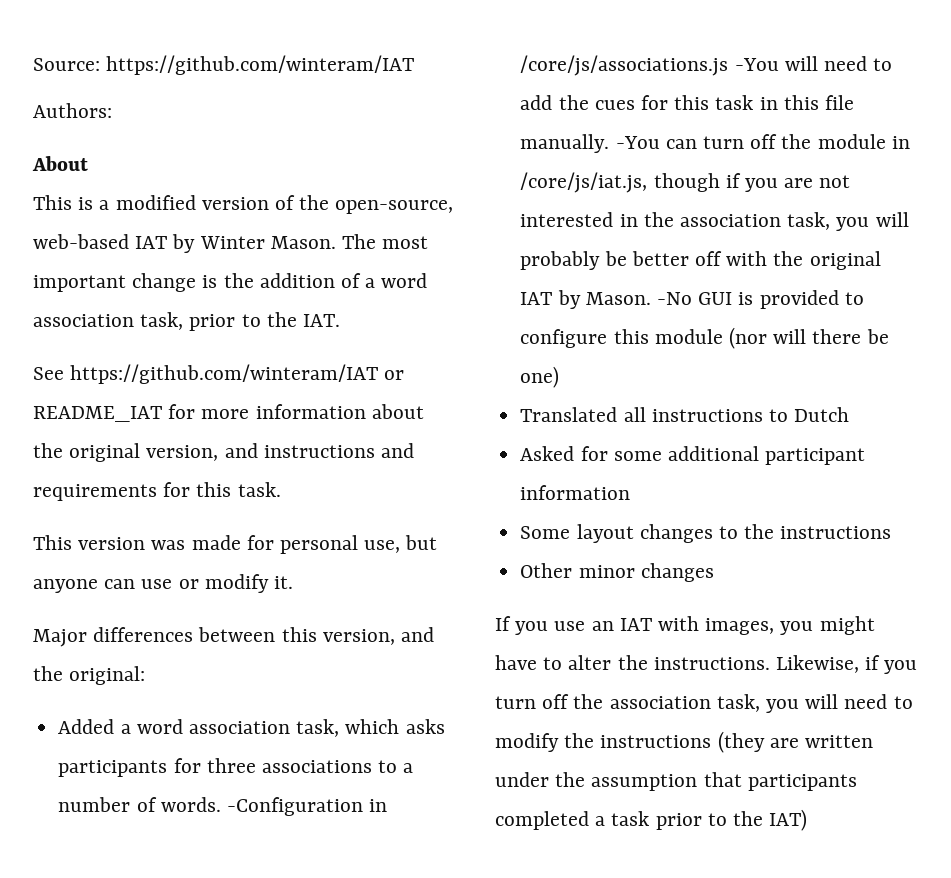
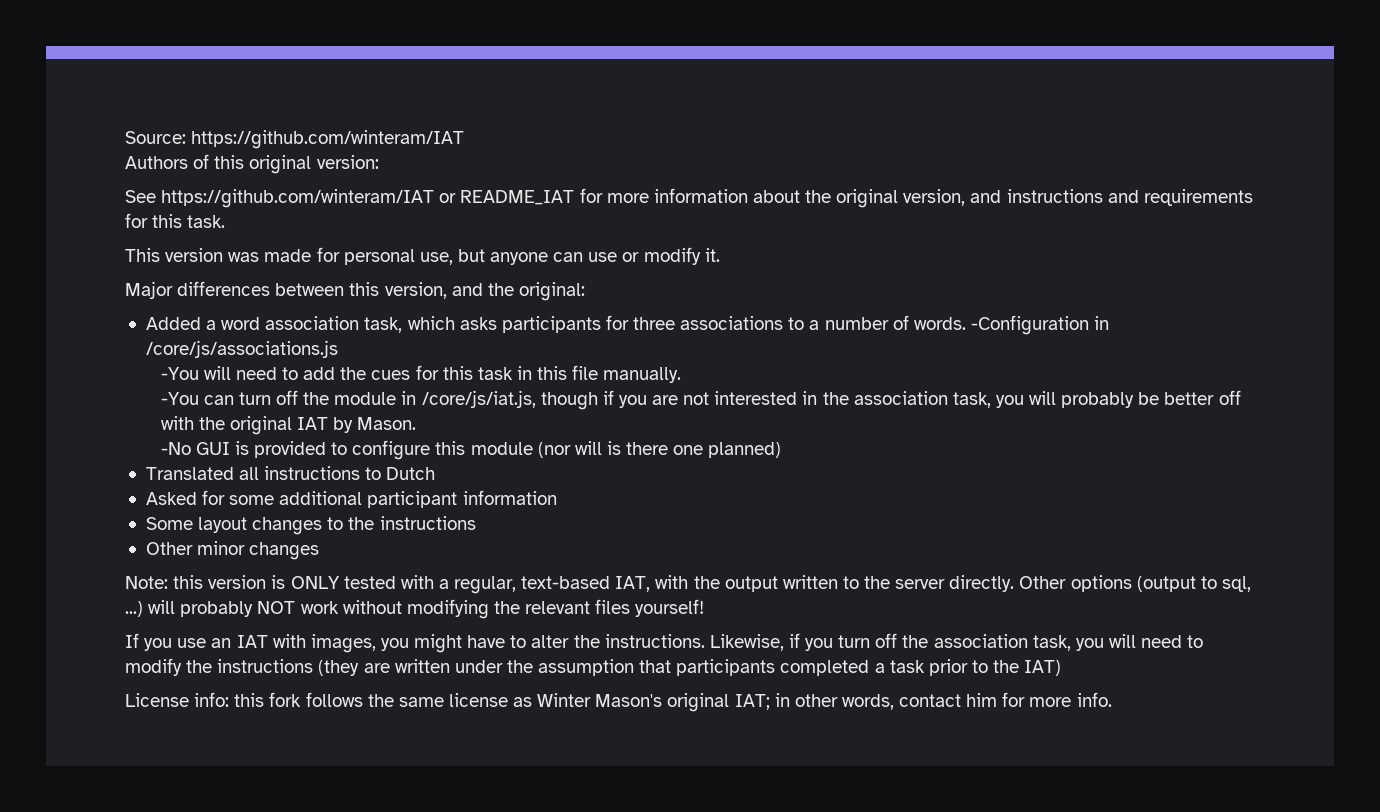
- Authors:
- About
- This is a modified version of the open-source, web-based IAT by Winter Mason. The most important change is the addition of a word association task, prior to the IAT.
+ Authors of this original version:
- -Configuration in /core/js/associations.js -You will need to add the cues for this task in this file manually. -You can turn off the module in /core/js/iat.js, though if you are not interested in the association task, you will probably be better off with the original IAT by Mason. -No GUI is provided to configure this module (nor will there be one)
+ -Configuration in /core/js/associations.js
+ -You will need to add the cues for this task in this file manually.
+ -You can turn off the module in /core/js/iat.js, though if you are not interested in the association task, you will probably be better off with the original IAT by Mason.
+ -No GUI is provided to configure this module (nor will is there one planned)
+ Note: this version is ONLY tested with a regular, text-based IAT, with the output written to the server directly. Other options (output to sql, ...) will probably NOT work without modifying the relevant files yourself!
+ License info: this fork follows the same license as Winter Mason's original IAT; in other words, contact him for more info.

